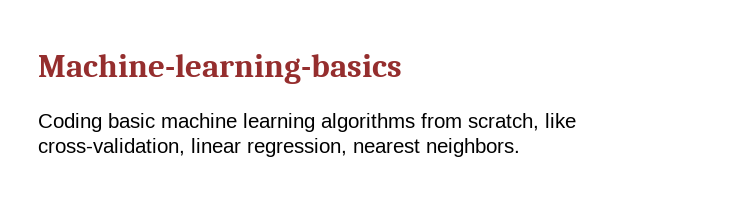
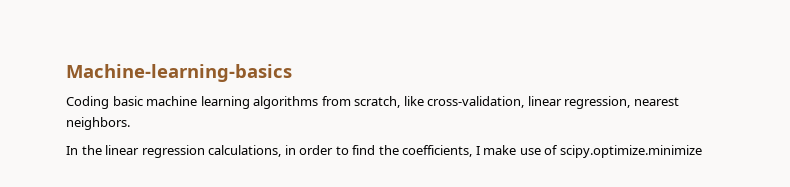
+ In the linear regression calculations, in order to find the coefficients, I make use of scipy.optimize.minimize

